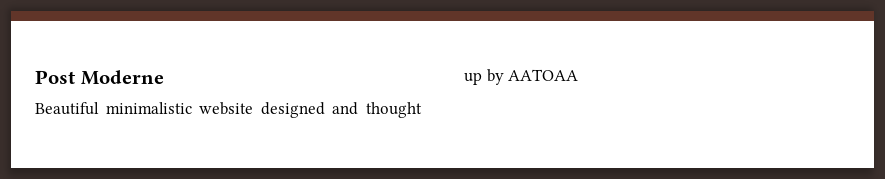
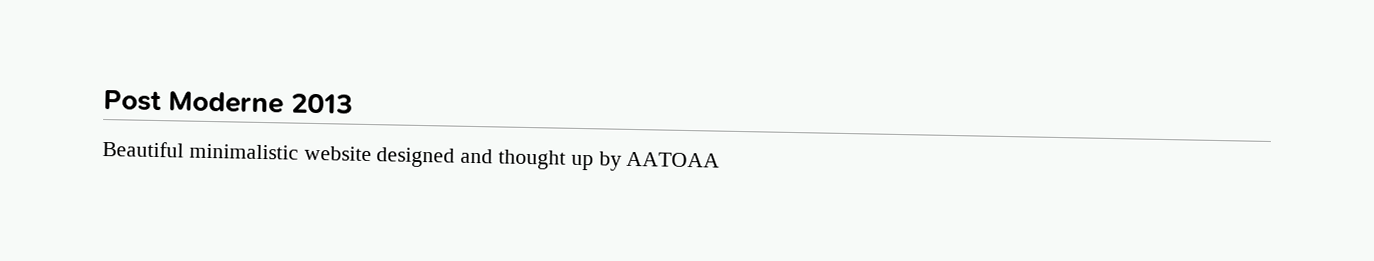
- Post Moderne
+ Post Moderne 2013

